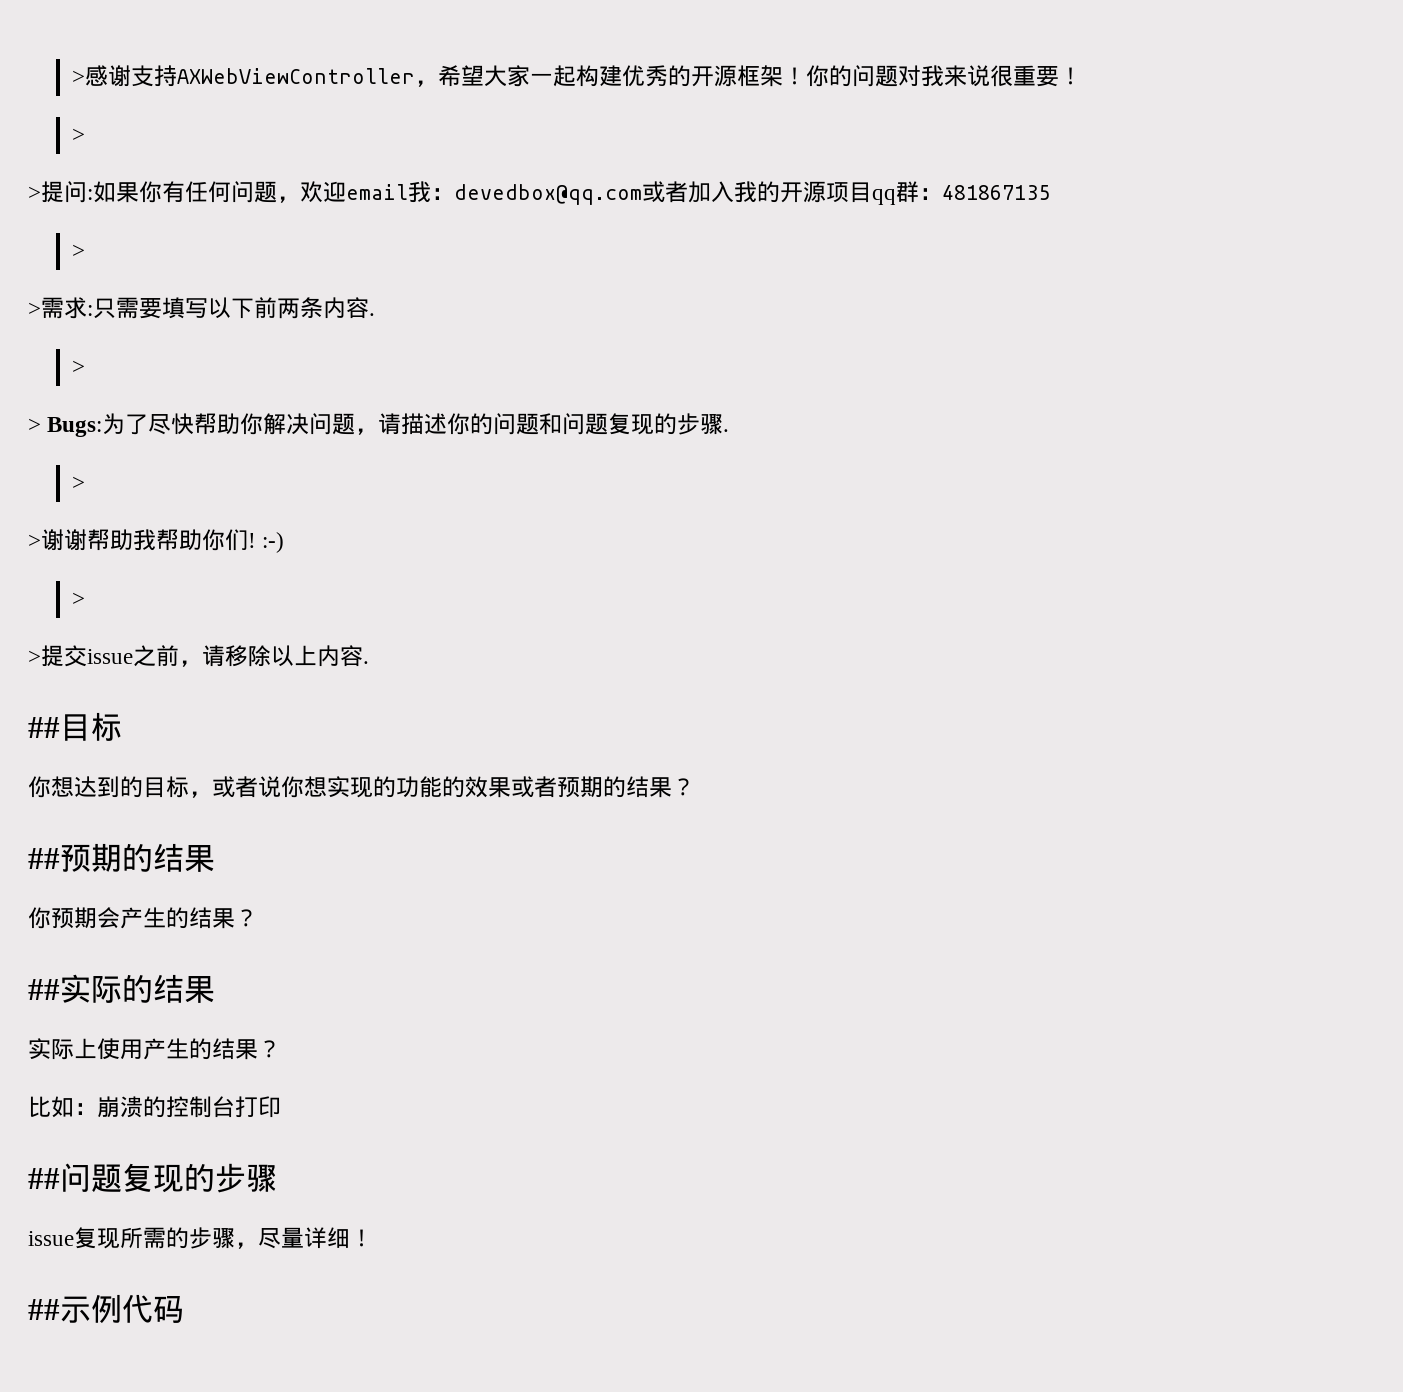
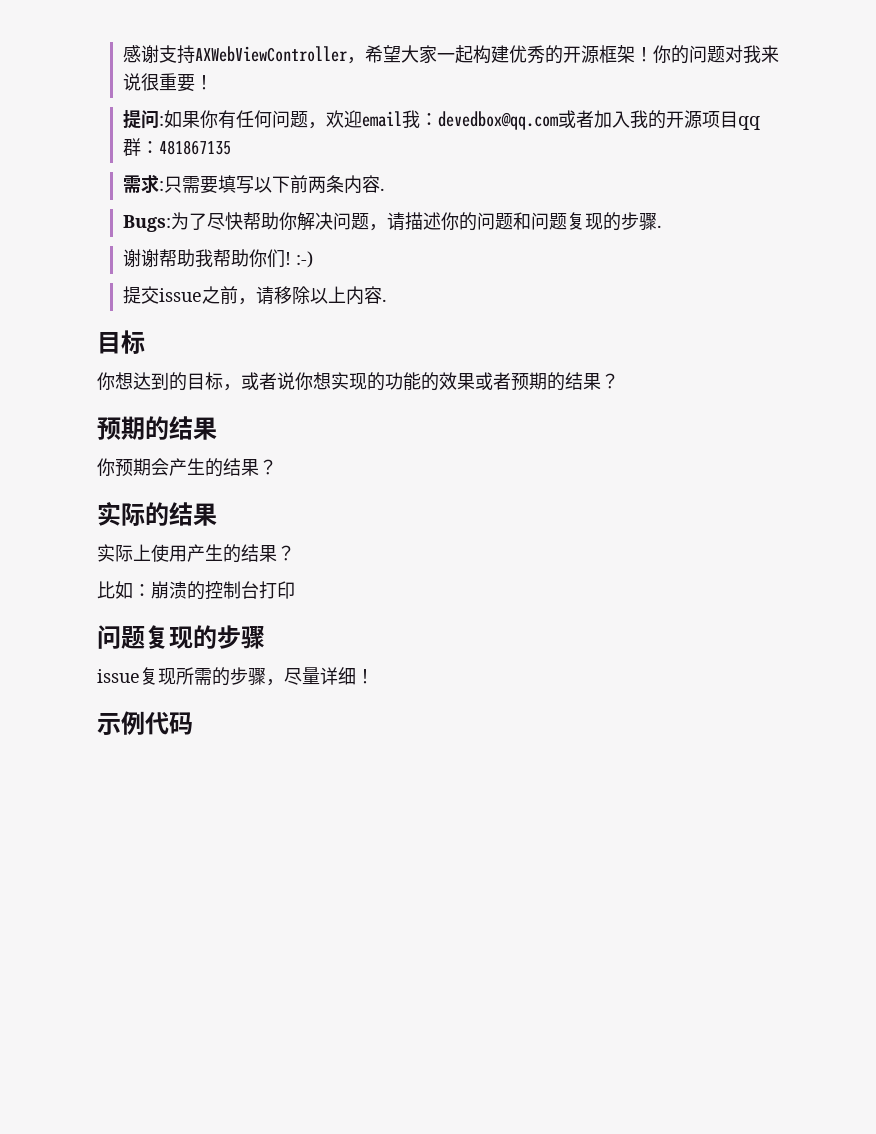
- >感谢支持AXWebViewController，希望大家一起构建优秀的开源框架！
+ 感谢支持AXWebViewController，希望大家一起构建优秀的开源框架！
  你的问题对我来说很重要！
- >
- >提问:如果你有任何问题，欢迎email我：devedbox@qq.com或者加入我的开源项目qq群：481867135
- >
- >需求:只需要填写以下前两条内容.
- >
- > Bugs:为了尽快帮助你解决问题，请描述你的问题和问题复现的步骤.
- >
- >谢谢帮助我帮助你们! :-)
- >
- >提交issue之前，请移除以上内容.
- ##目标
+ 提问:如果你有任何问题，欢迎email我：devedbox@qq.com或者加入我的开源项目qq群：481867135
+ 需求:只需要填写以下前两条内容.
+ Bugs:为了尽快帮助你解决问题，请描述你的问题和问题复现的步骤.
+ 谢谢帮助我帮助你们! :-)
+ 提交issue之前，请移除以上内容.
+ 目标
  你想达到的目标，或者说你想实现的功能的效果或者预期的结果？
- ##预期的结果
+ 预期的结果
- ##实际的结果
+ 实际的结果
  比如：崩溃的控制台打印
- ##问题复现的步骤
+ 问题复现的步骤
- ##示例代码
+ 示例代码

